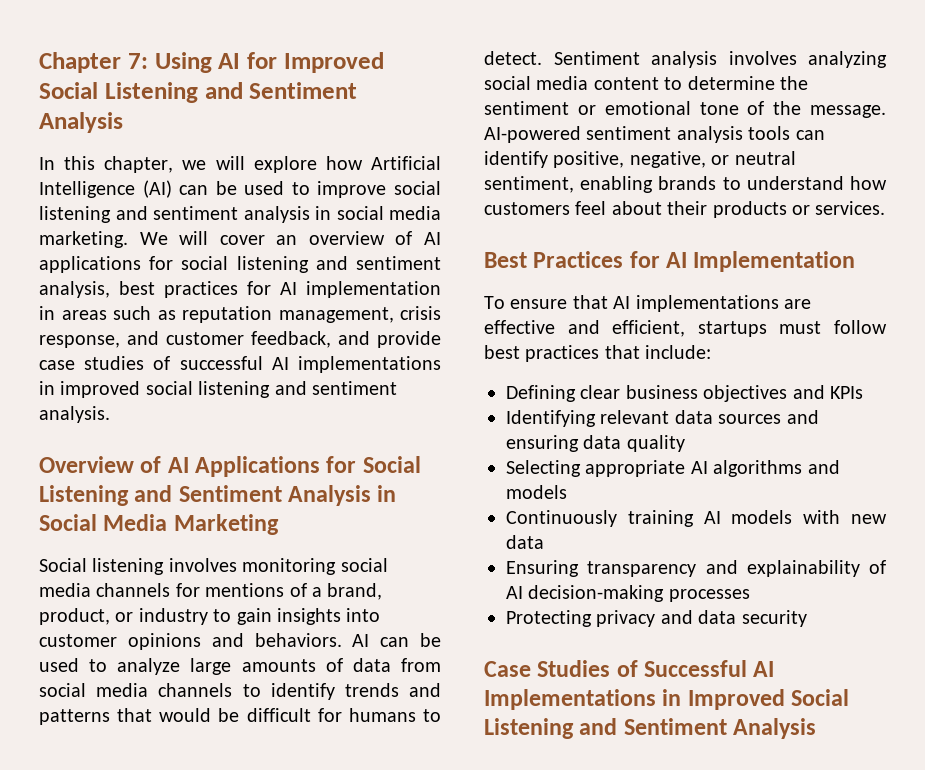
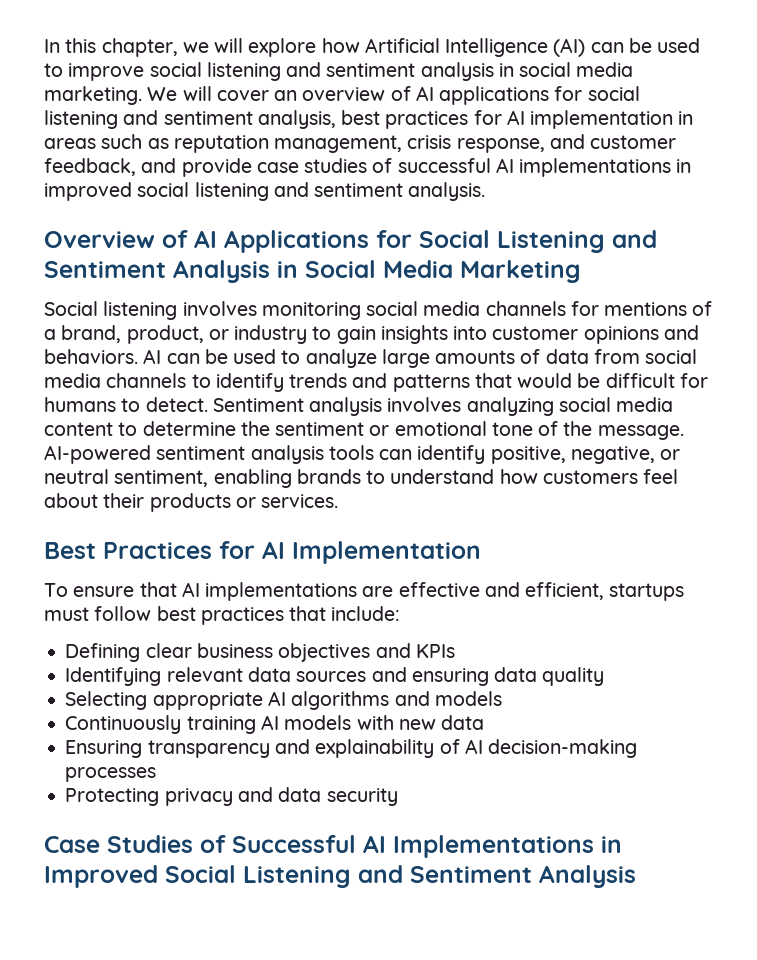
- Chapter 7: Using AI for Improved Social Listening and Sentiment Analysis

